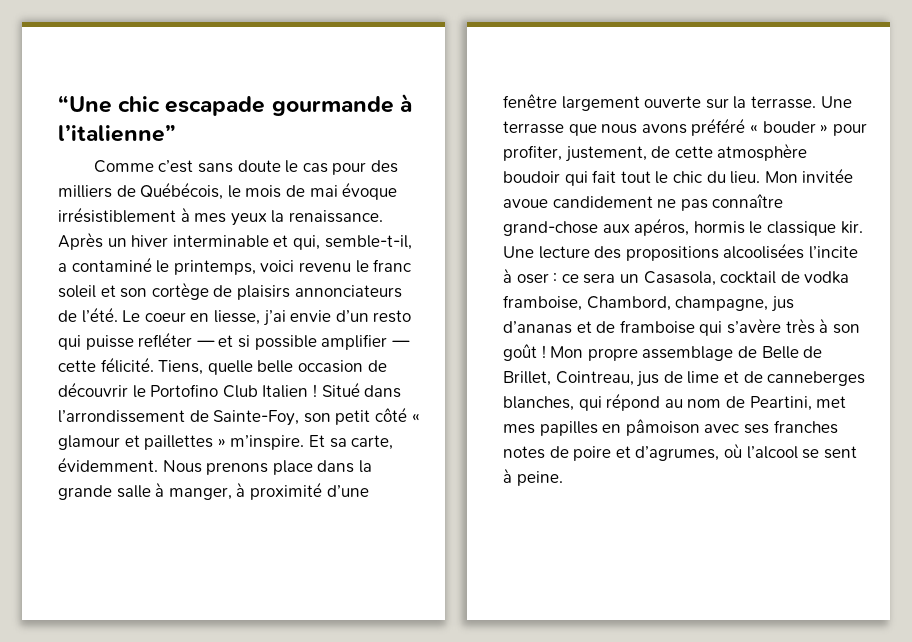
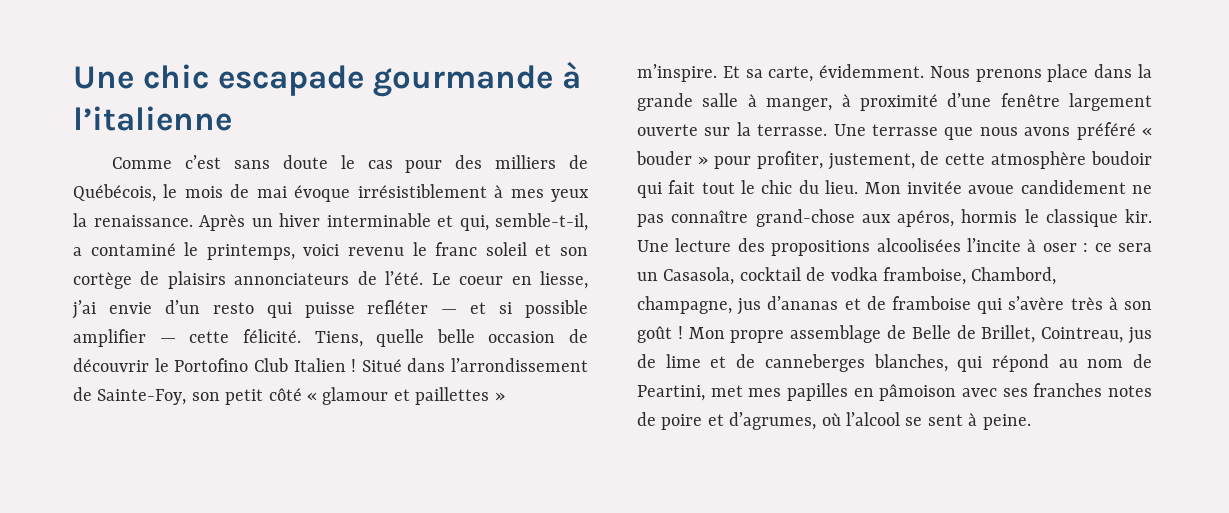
- “Une chic escapade gourmande à l’italienne”
+ Une chic escapade gourmande à l’italienne

